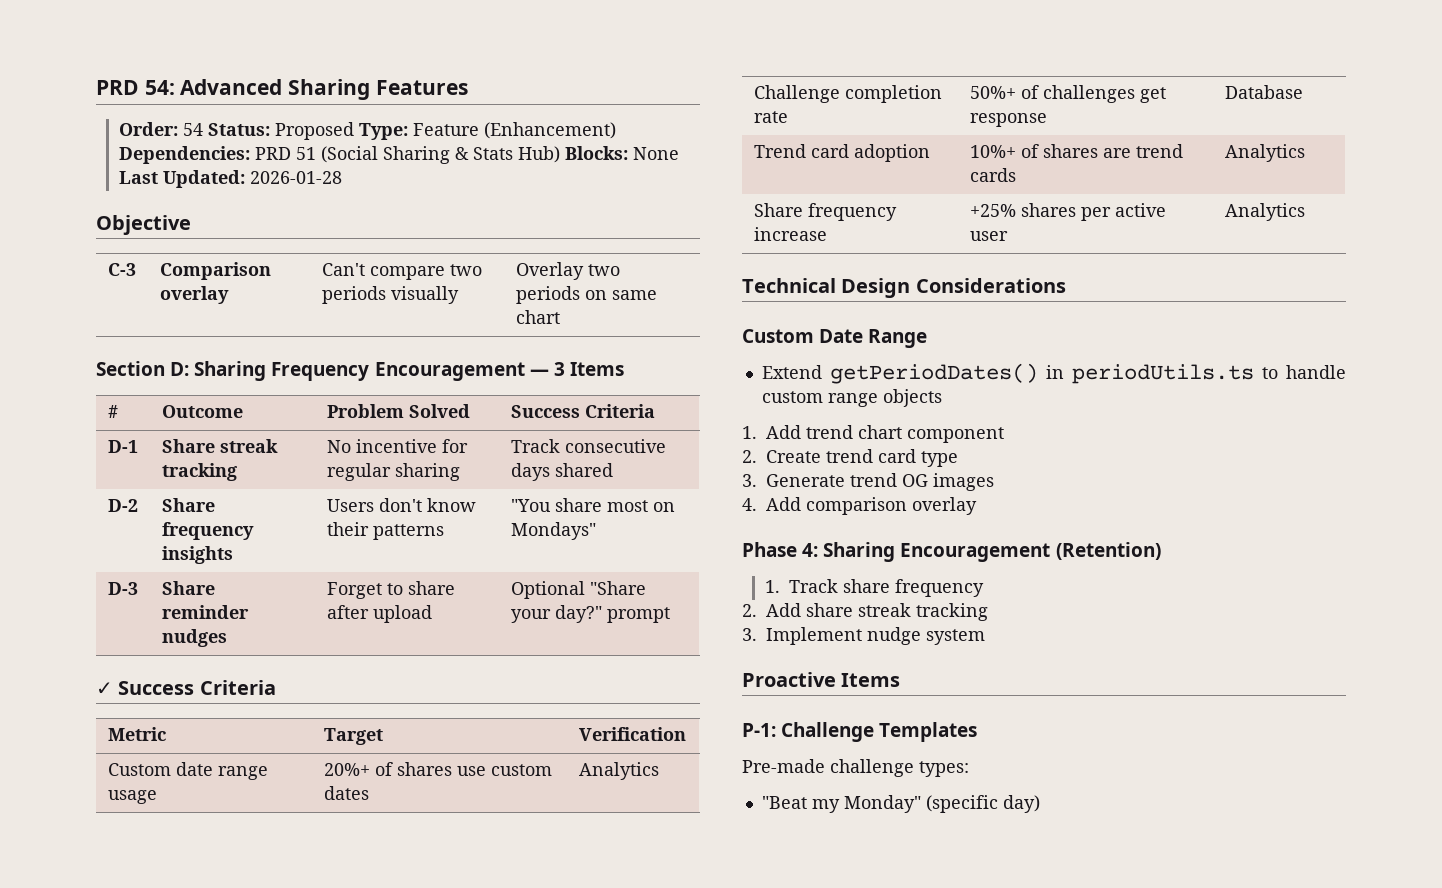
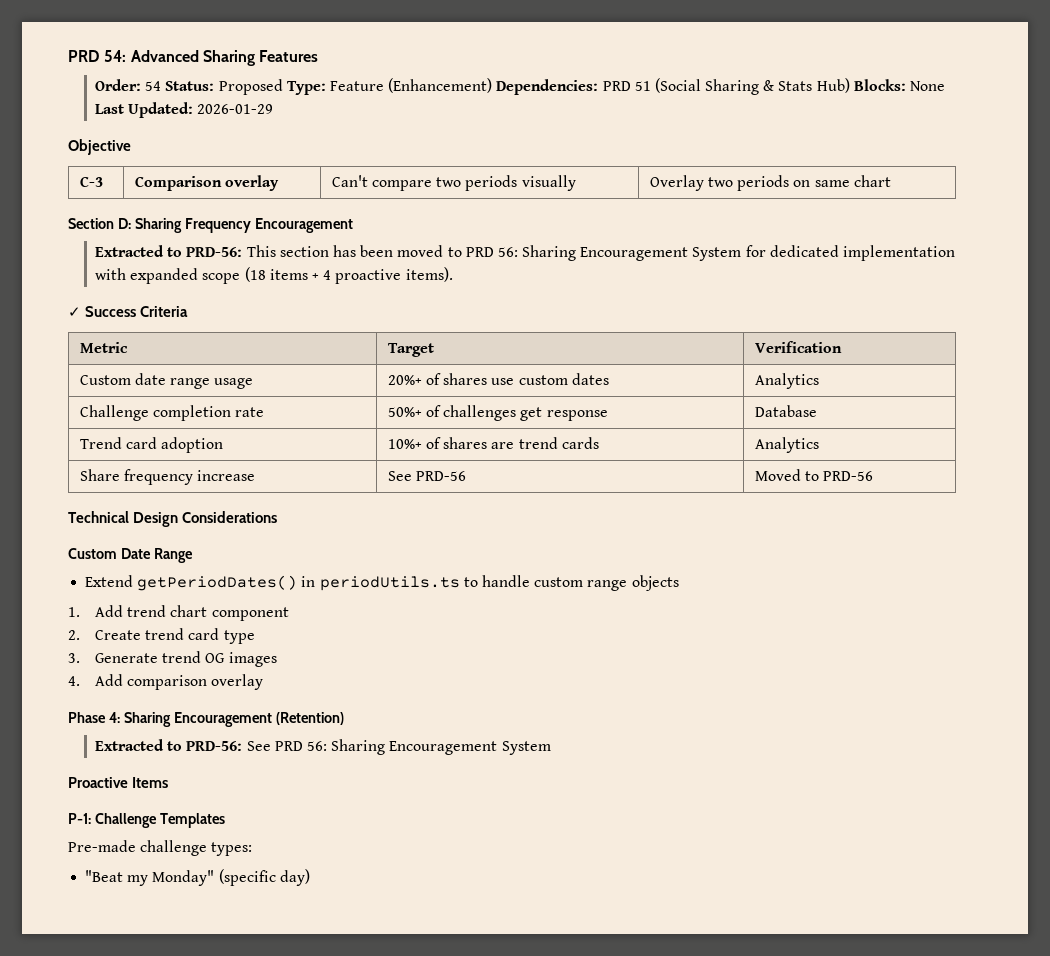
- Order: 54 Status: Proposed Type: Feature (Enhancement) Dependencies: PRD 51 (Social Sharing & Stats Hub) Blocks: None Last Updated: 2026-01-28
+ Order: 54 Status: Proposed Type: Feature (Enhancement) Dependencies: PRD 51 (Social Sharing & Stats Hub) Blocks: None Last Updated: 2026-01-29
- Section D: Sharing Frequency Encouragement — 3 Items
- # | Outcome | Problem Solved | Success Criteria
- D-1 | Share streak tracking | No incentive for regular sharing | Track consecutive days shared
- D-2 | Share frequency insights | Users don't know their patterns | "You share most on Mondays"
- D-3 | Share reminder nudges | Forget to share after upload | Optional "Share your day?" prompt
+ Section D: Sharing Frequency Encouragement
+ Extracted to PRD-56: This section has been moved to PRD 56: Sharing Encouragement System for dedicated implementation with expanded scope (18 items + 4 proactive items).
- Share frequency increase | +25% shares per active user | Analytics
+ Share frequency increase | See PRD-56 | Moved to PRD-56
- 1. Track share frequency
- 2. Add share streak tracking
- 3. Implement nudge system
+ Extracted to PRD-56: See PRD 56: Sharing Encouragement System

